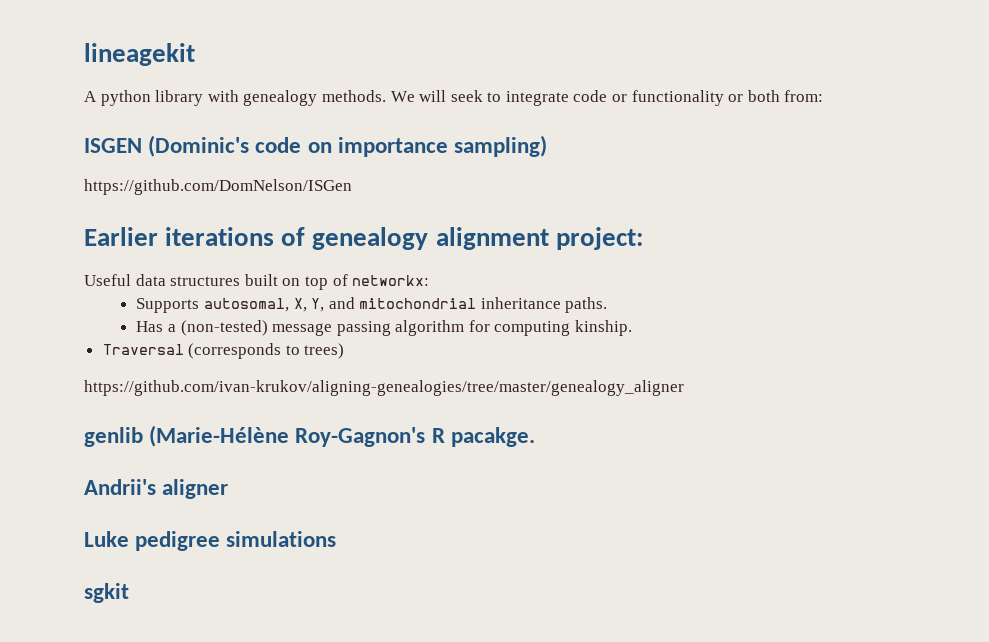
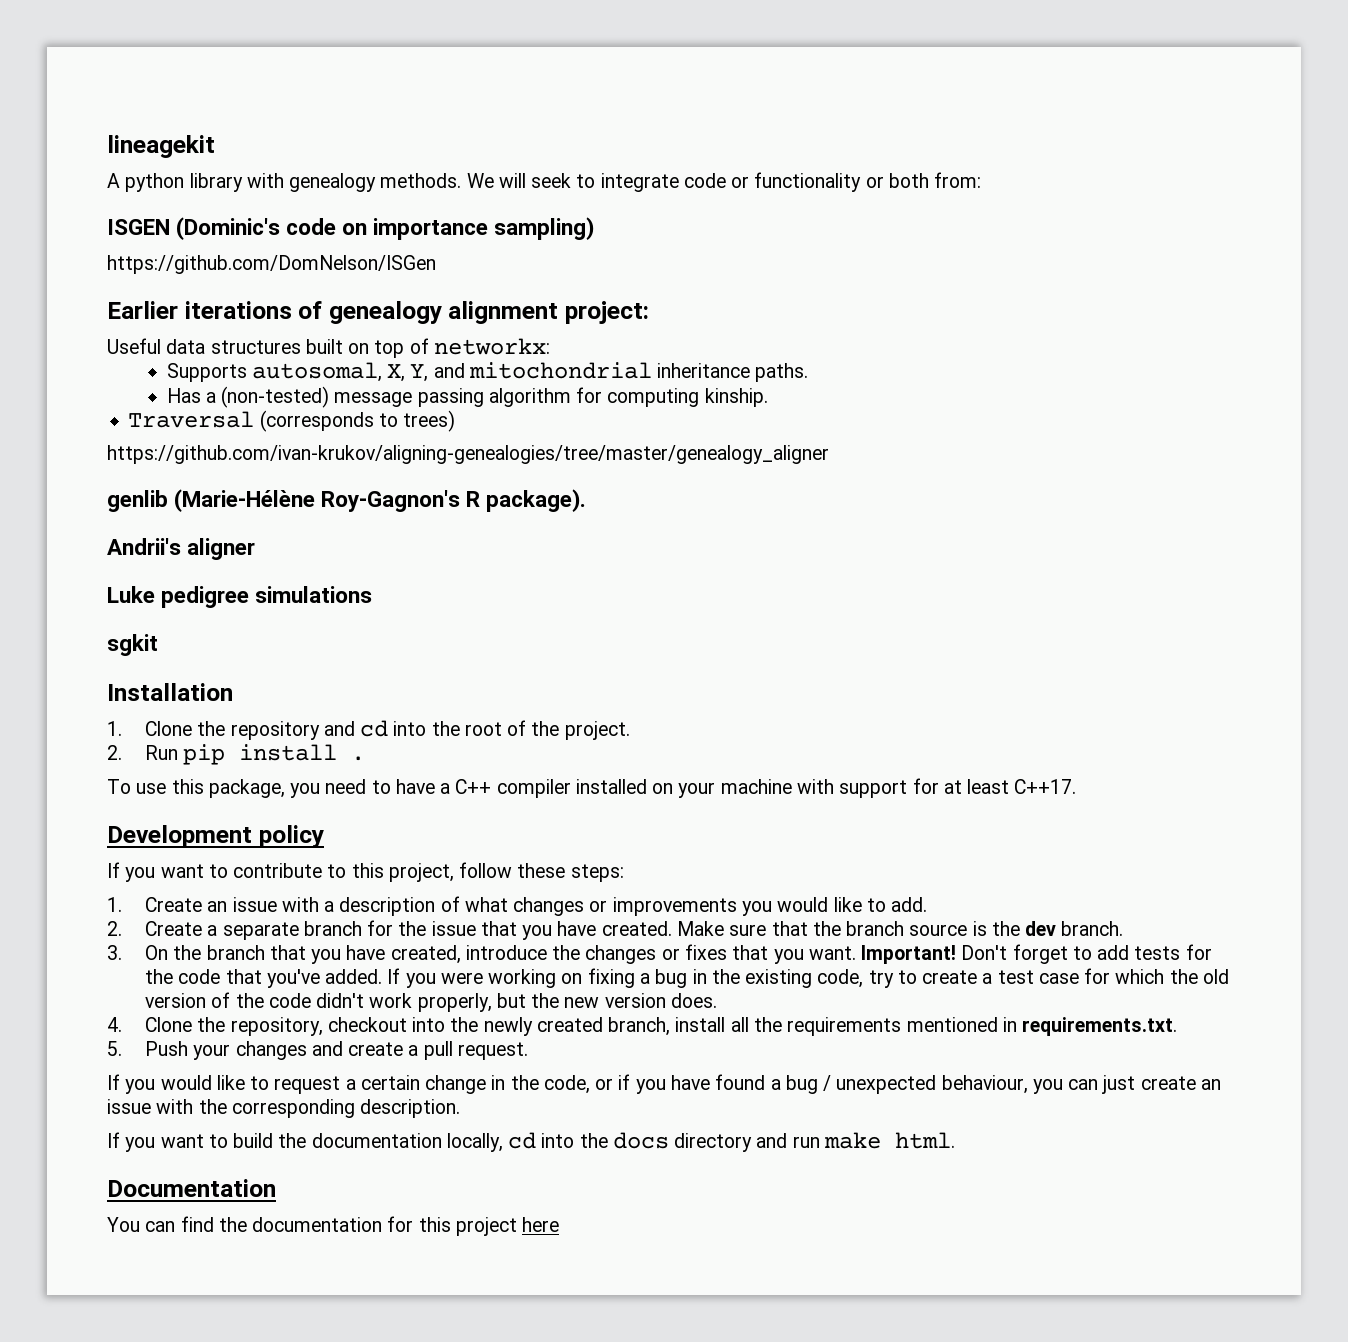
- genlib (Marie-Hélène Roy-Gagnon's R pacakge.
+ genlib (Marie-Hélène Roy-Gagnon's R package).
+ Installation
+ 1. Clone the repository and cd into the root of the project.
+ 2. Run pip install .
+ To use this package, you need to have a C++ compiler installed on your machine with support for at least C++17.
+ Development policy
+ If you want to contribute to this project, follow these steps:
+ 1. Create an issue with a description of what changes or improvements you would like to add.
+ 2. Create a separate branch for the issue that you have created. Make sure that the branch source is the dev branch.
+ 3. On the branch that you have created, introduce the changes or fixes that you want. Important! Don't forget to add tests for the code that you've added. If you were working on fixing a bug in the existing code, try to create a test case for which the old version of the code didn't work properly, but the new version does.
+ 4. Clone the repository, checkout into the newly created branch, install all the requirements mentioned in requirements.txt.
+ 5. Push your changes and create a pull request.
+ If you would like to request a certain change in the code, or if you have found a bug / unexpected behaviour, you can just create an issue with the corresponding description.
+ If you want to build the documentation locally, cd into the docs directory and run make html.
+ Documentation
+ You can find the documentation for this project here

